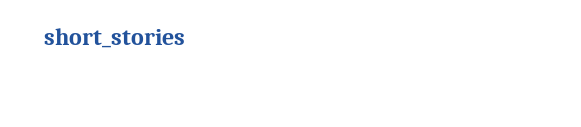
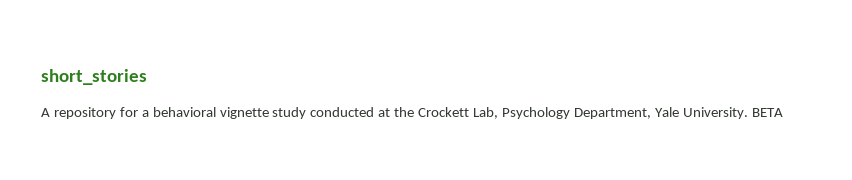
+ A repository for a behavioral vignette study conducted at the Crockett Lab, Psychology Department, Yale University. BETA

